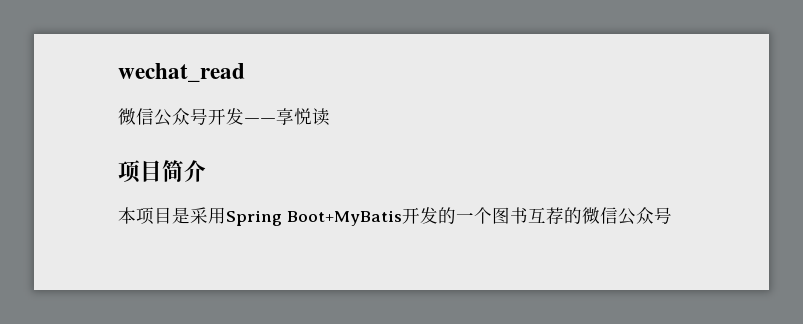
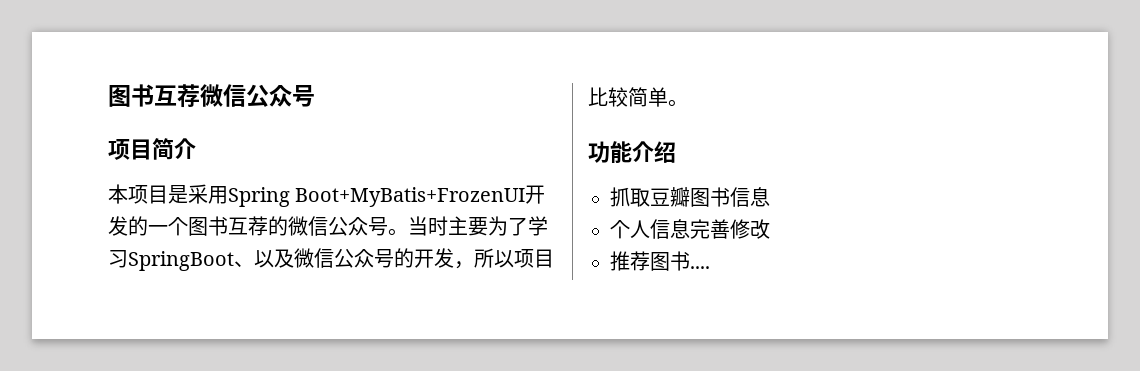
- wechat_read
- 微信公众号开发——享悦读
+ 图书互荐微信公众号
- 本项目是采用Spring Boot+MyBatis开发的一个图书互荐的微信公众号
+ 本项目是采用Spring Boot+MyBatis+FrozenUI开发的一个图书互荐的微信公众号。当时主要为了学习SpringBoot、以及微信公众号的开发，所以项目比较简单。
+ 功能介绍
+ 抓取豆瓣图书信息
+ 个人信息完善修改
+ 推荐图书....

